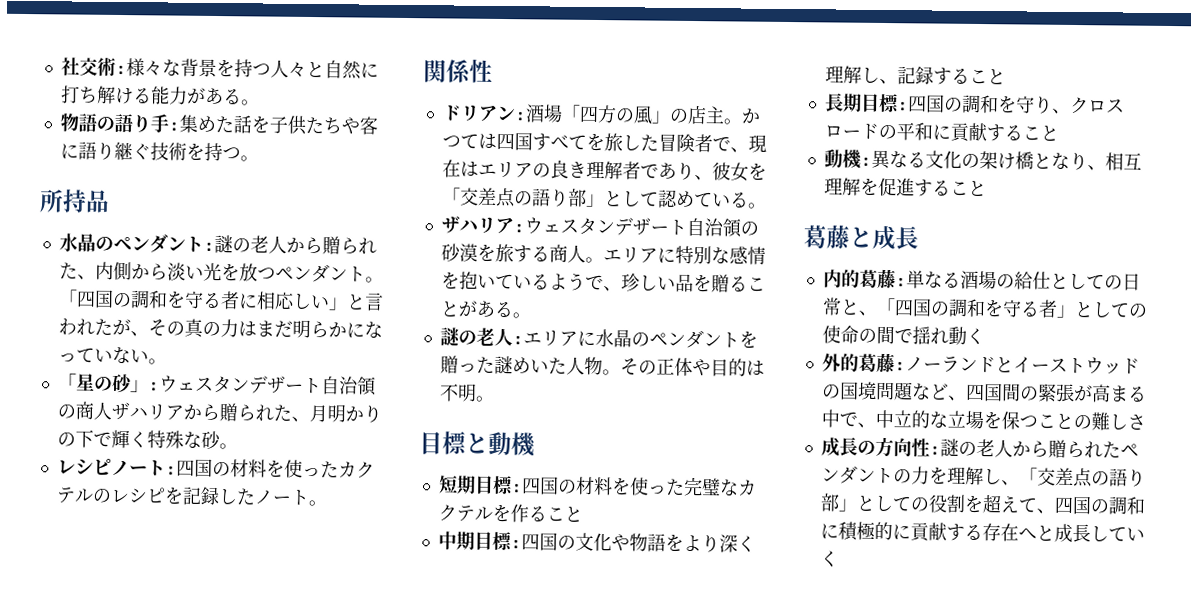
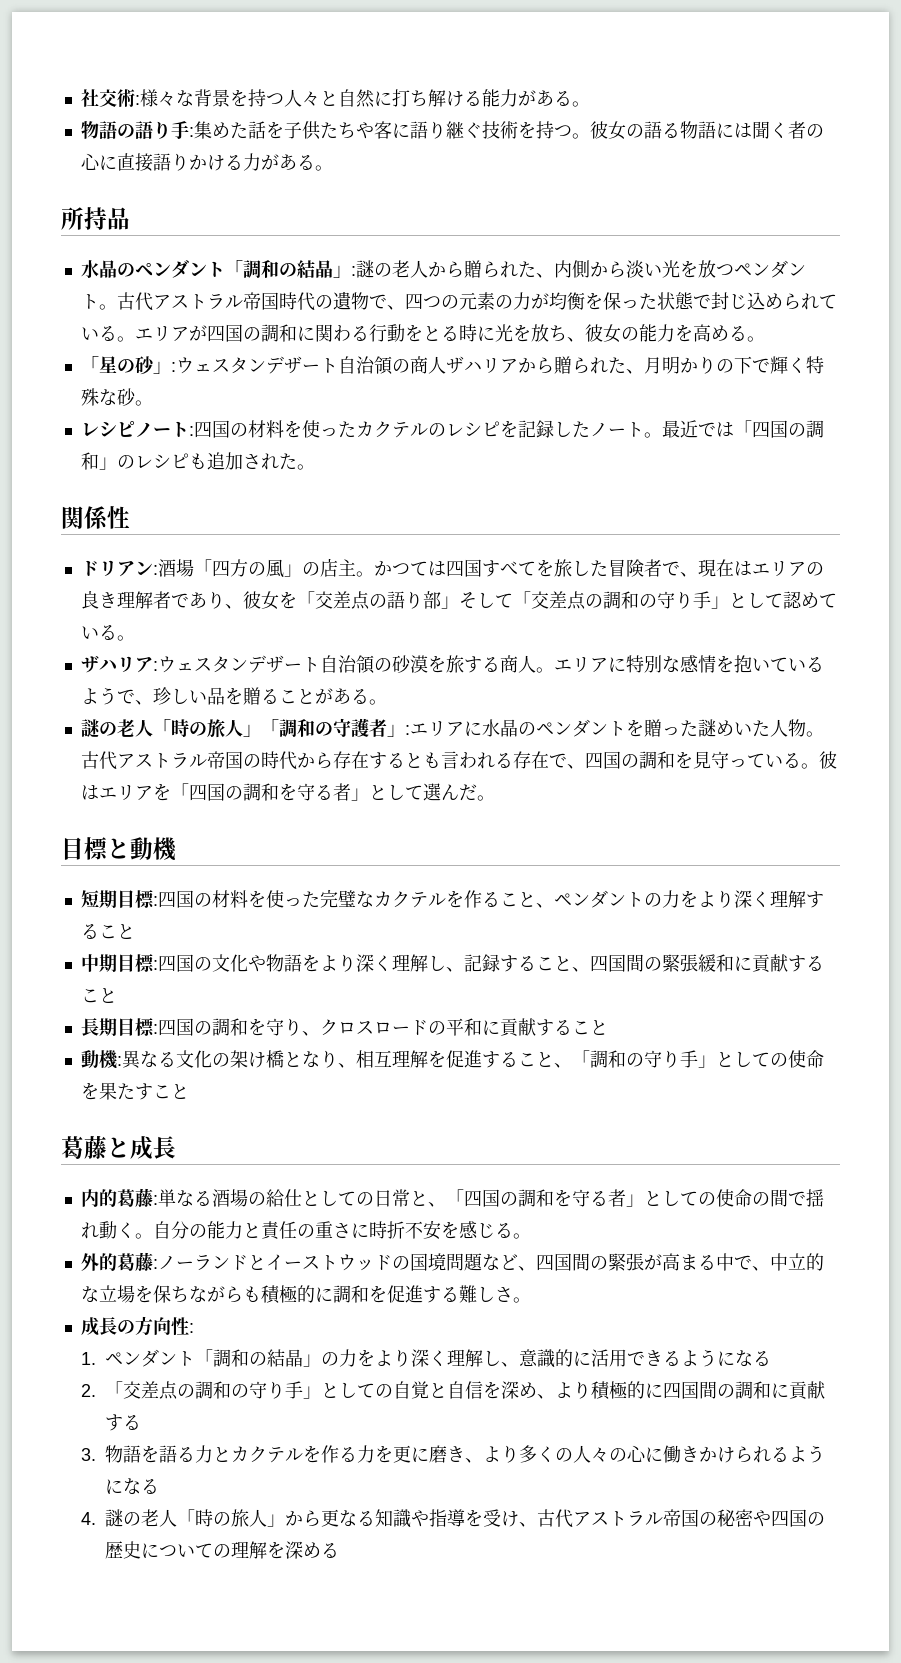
+ 彼女の語る物語には聞く者の心に直接語りかける力がある。
- 水晶のペンダント:謎の老人から贈られた、内側から淡い光を放つペンダント。
+ 水晶のペンダント「調和の結晶」:謎の老人から贈られた、内側から淡い光を放つペンダント。
- 「四国の調和を守る者に相応しい」と言われたが、その真の力はまだ明らかになっていない。
+ 古代アストラル帝国時代の遺物で、四つの元素の力が均衡を保った状態で封じ込められている。エリアが四国の調和に関わる行動をとる時に光を放ち、彼女の能力を高める。
+ 最近では「四国の調和」のレシピも追加された。
- かつては四国すべてを旅した冒険者で、現在はエリアの良き理解者であり、彼女を「交差点の語り部」として認めている。
+ かつては四国すべてを旅した冒険者で、現在はエリアの良き理解者であり、彼女を「交差点の語り部」そして「交差点の調和の守り手」として認めている。
- 謎の老人:エリアに水晶のペンダントを贈った謎めいた人物。
+ 謎の老人「時の旅人」「調和の守護者」:エリアに水晶のペンダントを贈った謎めいた人物。
- その正体や目的は不明。
+ 古代アストラル帝国の時代から存在するとも言われる存在で、四国の調和を見守っている。彼はエリアを「四国の調和を守る者」として選んだ。
- 短期目標:四国の材料を使った完璧なカクテルを作ること
+ 短期目標:四国の材料を使った完璧なカクテルを作ること、ペンダントの力をより深く理解すること
- 中期目標:四国の文化や物語をより深く理解し、記録すること
+ 中期目標:四国の文化や物語をより深く理解し、記録すること、四国間の緊張緩和に貢献すること
- 動機:異なる文化の架け橋となり、相互理解を促進すること
+ 動機:異なる文化の架け橋となり、相互理解を促進すること、「調和の守り手」としての使命を果たすこと
- 内的葛藤:単なる酒場の給仕としての日常と、「四国の調和を守る者」としての使命の間で揺れ動く
+ 内的葛藤:単なる酒場の給仕としての日常と、「四国の調和を守る者」としての使命の間で揺れ動く。自分の能力と責任の重さに時折不安を感じる。
- 外的葛藤:ノーランドとイーストウッドの国境問題など、四国間の緊張が高まる中で、中立的な立場を保つことの難しさ
+ 外的葛藤:ノーランドとイーストウッドの国境問題など、四国間の緊張が高まる中で、中立的な立場を保ちながらも積極的に調和を促進する難しさ。
- 成長の方向性:謎の老人から贈られたペンダントの力を理解し、「交差点の語り部」としての役割を超えて、四国の調和に積極的に貢献する存在へと成長していく
+ 成長の方向性:
+ 1.ペンダント「調和の結晶」の力をより深く理解し、意識的に活用できるようになる
+ 2.「交差点の調和の守り手」としての自覚と自信を深め、より積極的に四国間の調和に貢献する
+ 3.物語を語る力とカクテルを作る力を更に磨き、より多くの人々の心に働きかけられるようになる
+ 4.謎の老人「時の旅人」から更なる知識や指導を受け、古代アストラル帝国の秘密や四国の歴史についての理解を深める

